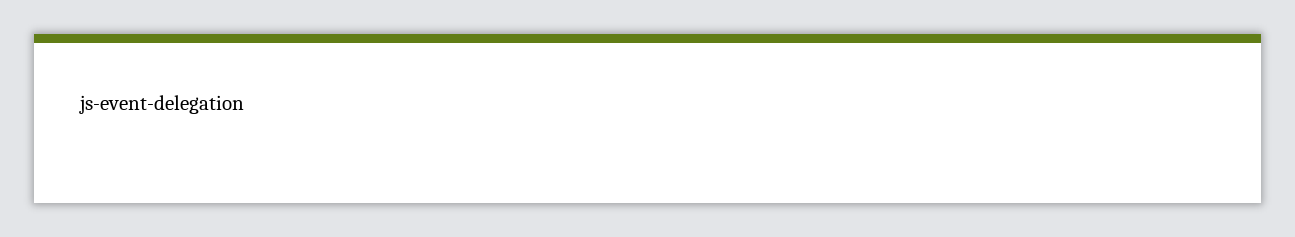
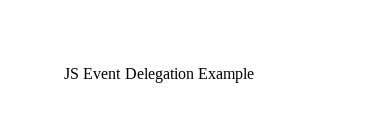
- js-event-delegation
+ JS Event Delegation Example

